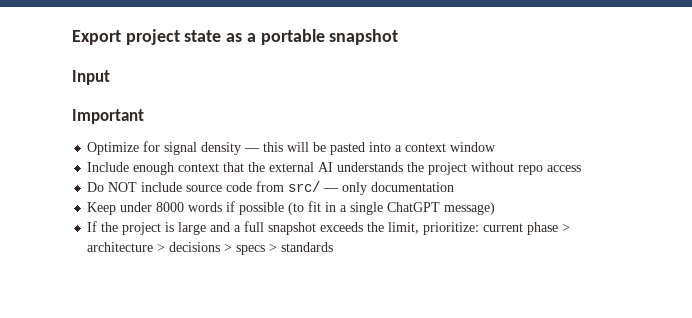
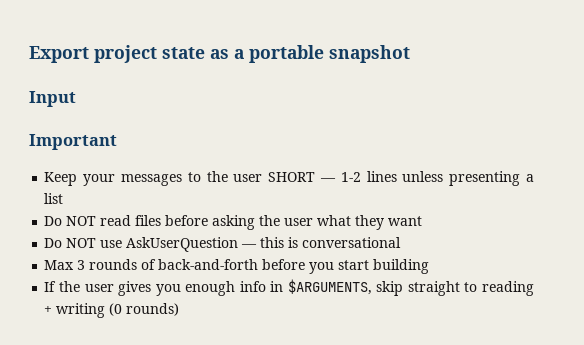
- Optimize for signal density — this will be pasted into a context window
- Include enough context that the external AI understands the project without repo access
- Do NOT include source code from src/ — only documentation
- Keep under 8000 words if possible (to fit in a single ChatGPT message)
- If the project is large and a full snapshot exceeds the limit, prioritize: current phase > architecture > decisions > specs > standards
+ Keep your messages to the user SHORT — 1-2 lines unless presenting a list
+ Do NOT read files before asking the user what they want
+ Do NOT use AskUserQuestion — this is conversational
+ Max 3 rounds of back-and-forth before you start building
+ If the user gives you enough info in $ARGUMENTS, skip straight to reading + writing (0 rounds)

